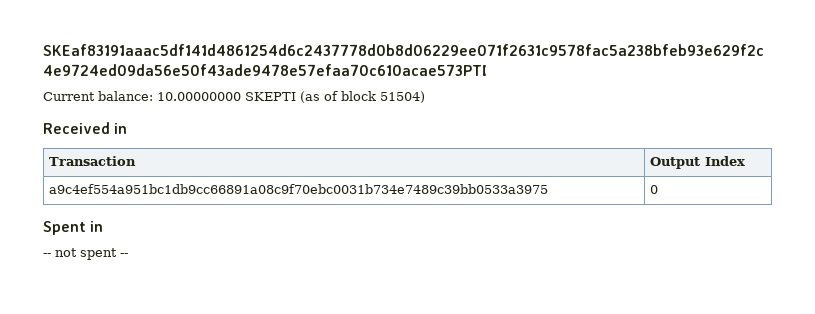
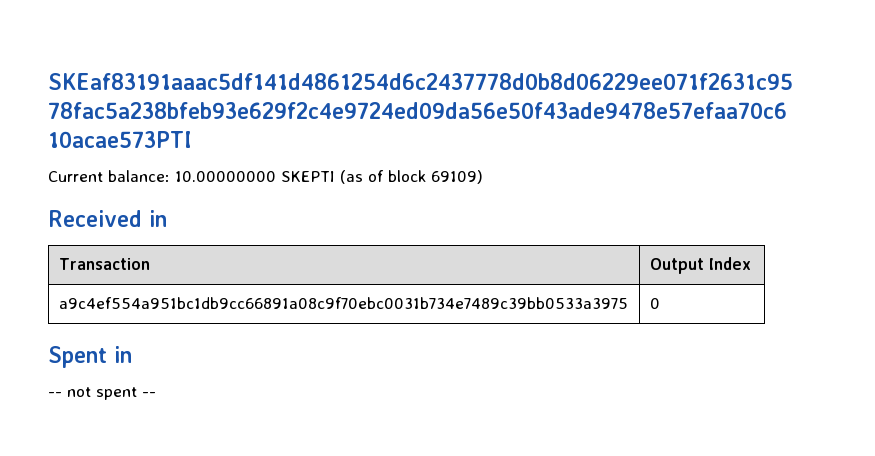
- Current balance: 10.00000000 SKEPTI (as of block 51504)
+ Current balance: 10.00000000 SKEPTI (as of block 69109)

